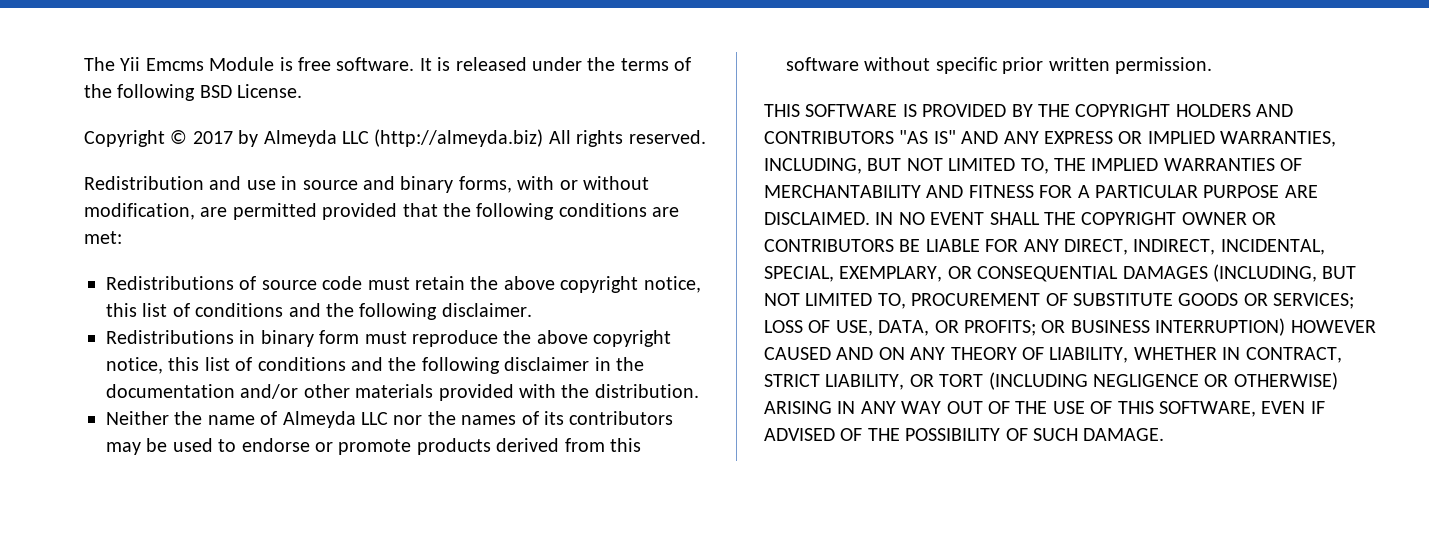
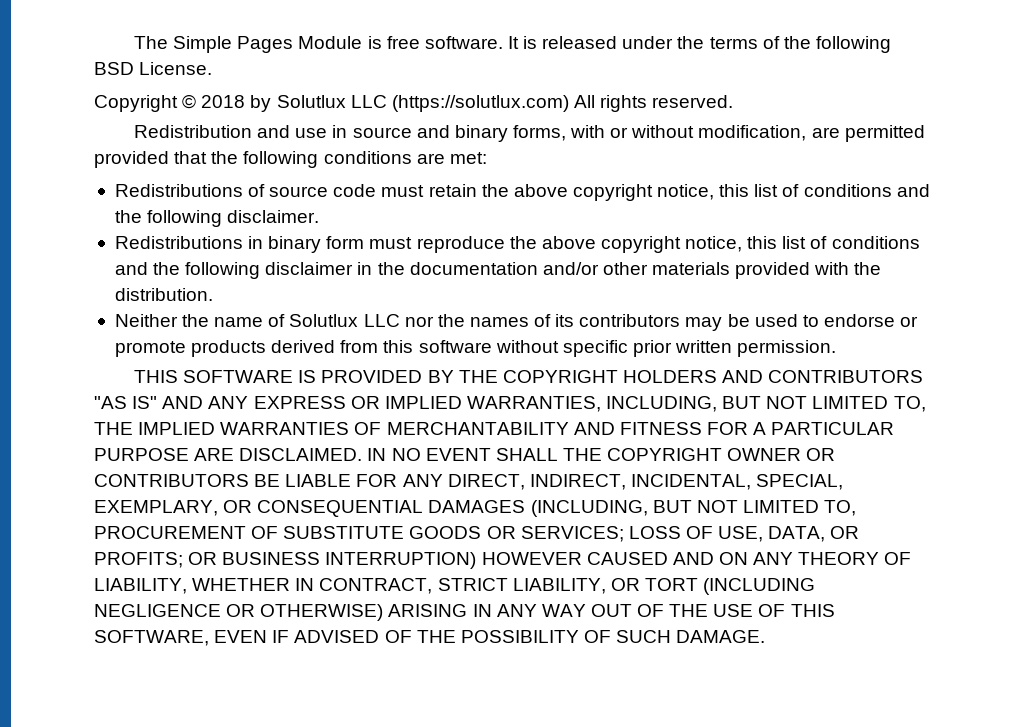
- The Yii Emcms Module is free software.
+ The Simple Pages Module is free software.
- Copyright © 2017 by Almeyda LLC (http://almeyda.biz) All rights reserved.
+ Copyright © 2018 by Solutlux LLC (https://solutlux.com) All rights reserved.
- Neither the name of Almeyda LLC nor the names of its contributors may be used to endorse or promote products derived from this software without specific prior written permission.
+ Neither the name of Solutlux LLC nor the names of its contributors may be used to endorse or promote products derived from this software without specific prior written permission.

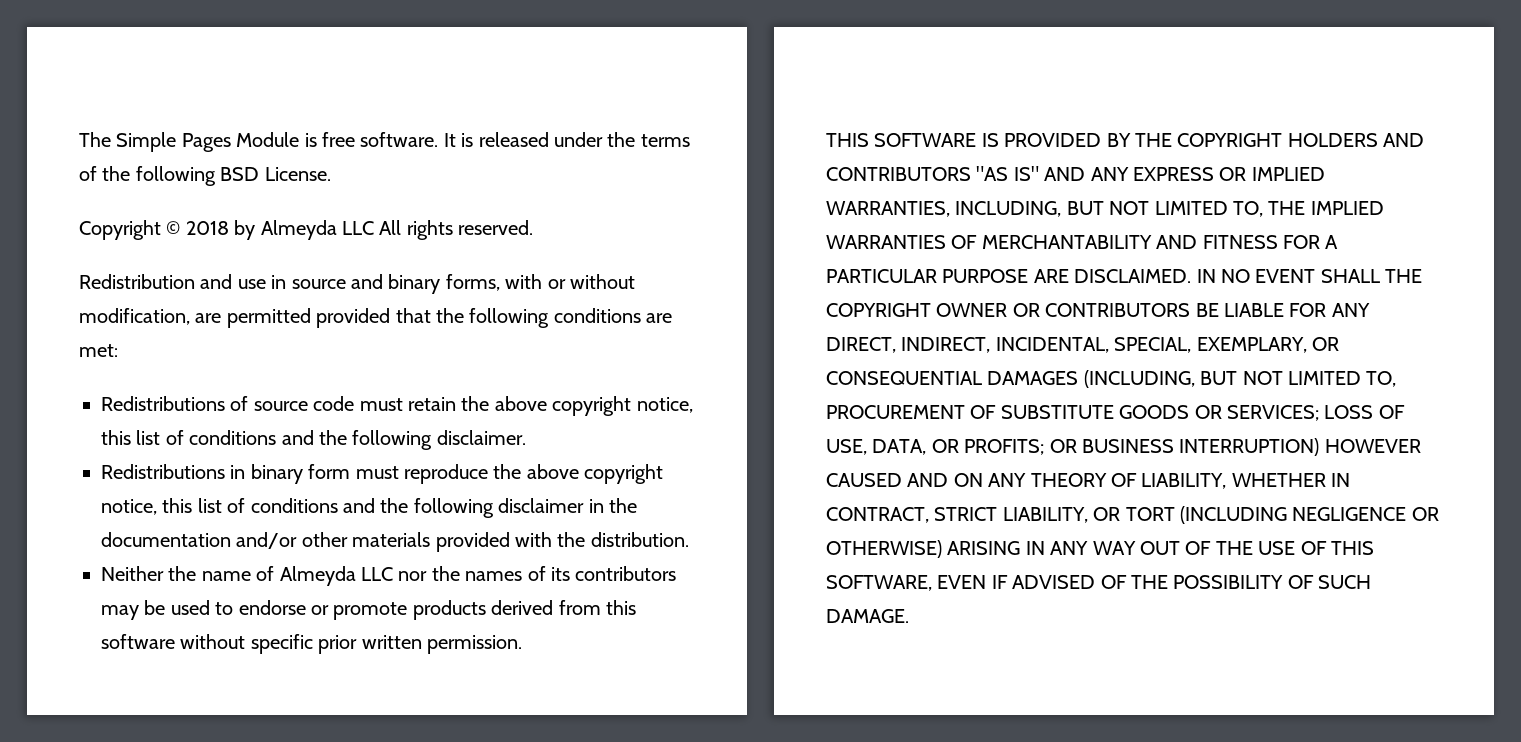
- Copyright © 2018 by Solutlux LLC (https://solutlux.com) All rights reserved.
+ Copyright © 2018 by Almeyda LLC All rights reserved.
- Neither the name of Solutlux LLC nor the names of its contributors may be used to endorse or promote products derived from this software without specific prior written permission.
+ Neither the name of Almeyda LLC nor the names of its contributors may be used to endorse or promote products derived from this software without specific prior written permission.

